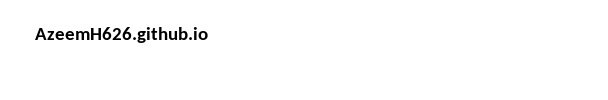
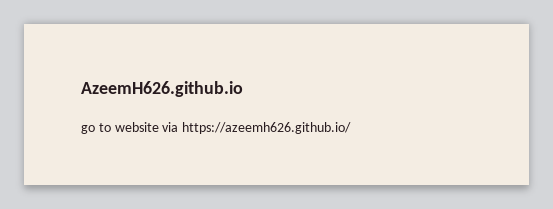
+ go to website via https://azeemh626.github.io/

